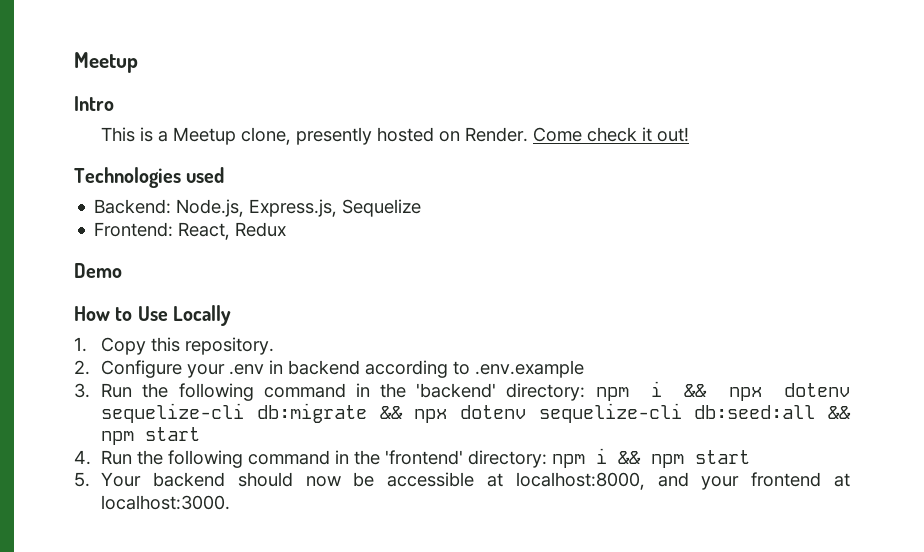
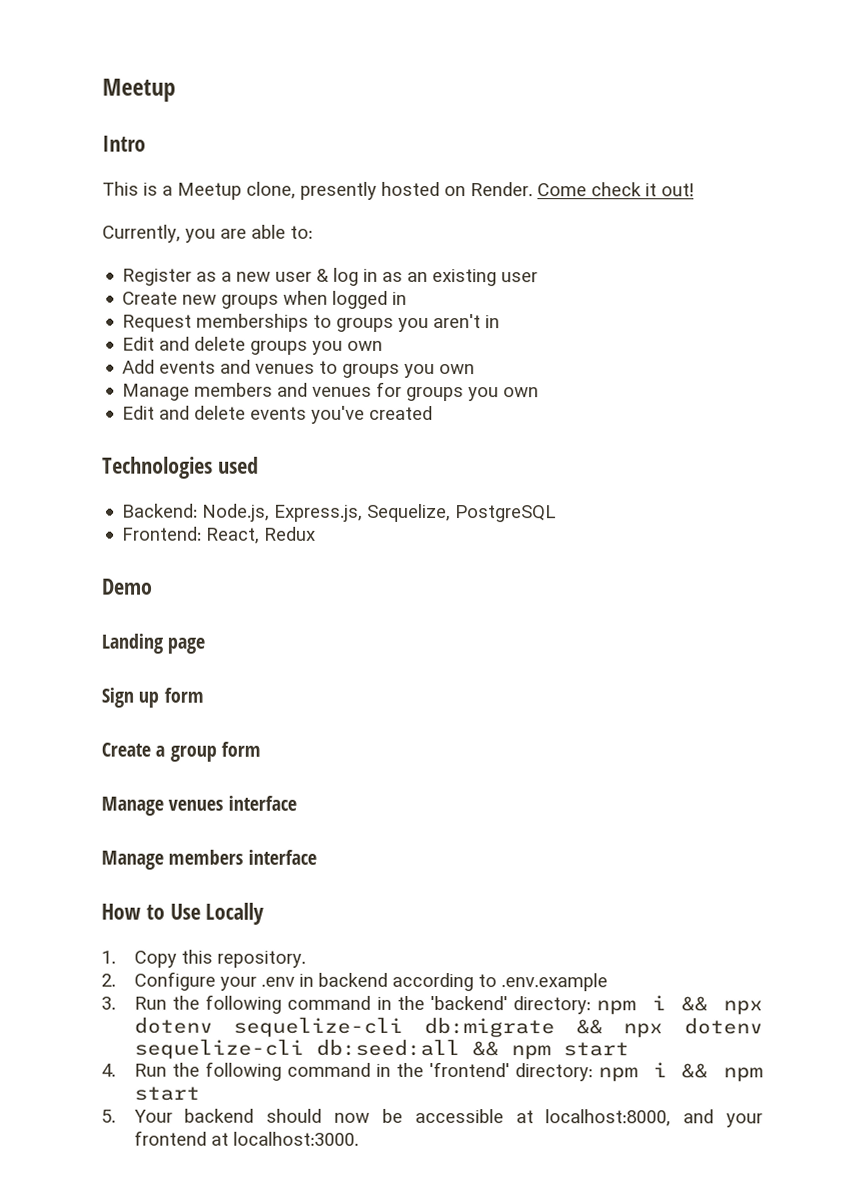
+ Currently, you are able to:
+ Register as a new user & log in as an existing user
+ Create new groups when logged in
+ Request memberships to groups you aren't in
+ Edit and delete groups you own
+ Add events and venues to groups you own
+ Manage members and venues for groups you own
+ Edit and delete events you've created
- Backend: Node.js, Express.js, Sequelize
+ Backend: Node.js, Express.js, Sequelize, PostgreSQL
+ Landing page
+ Sign up form
+ Create a group form
+ Manage venues interface
+ Manage members interface

